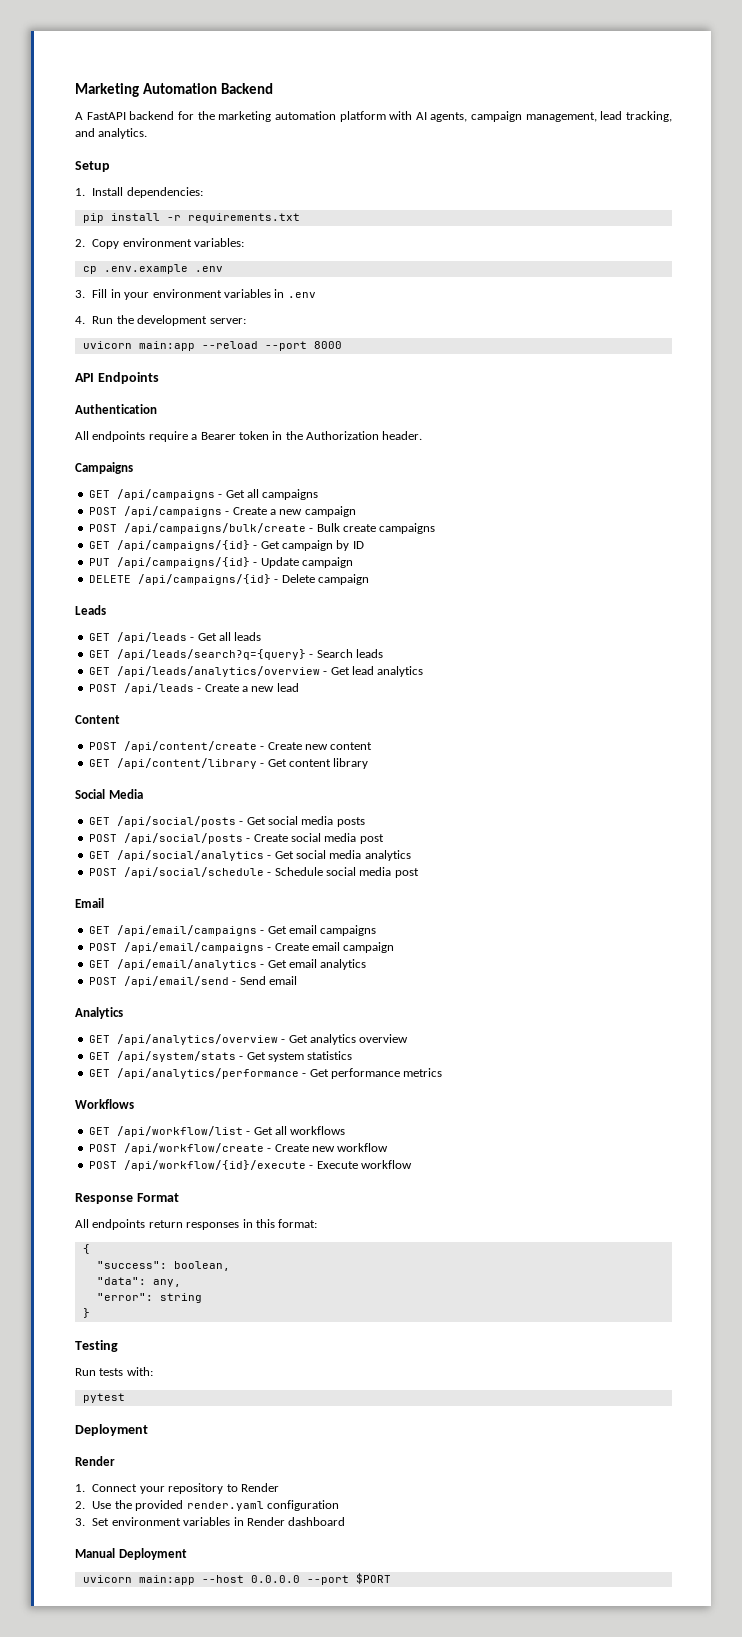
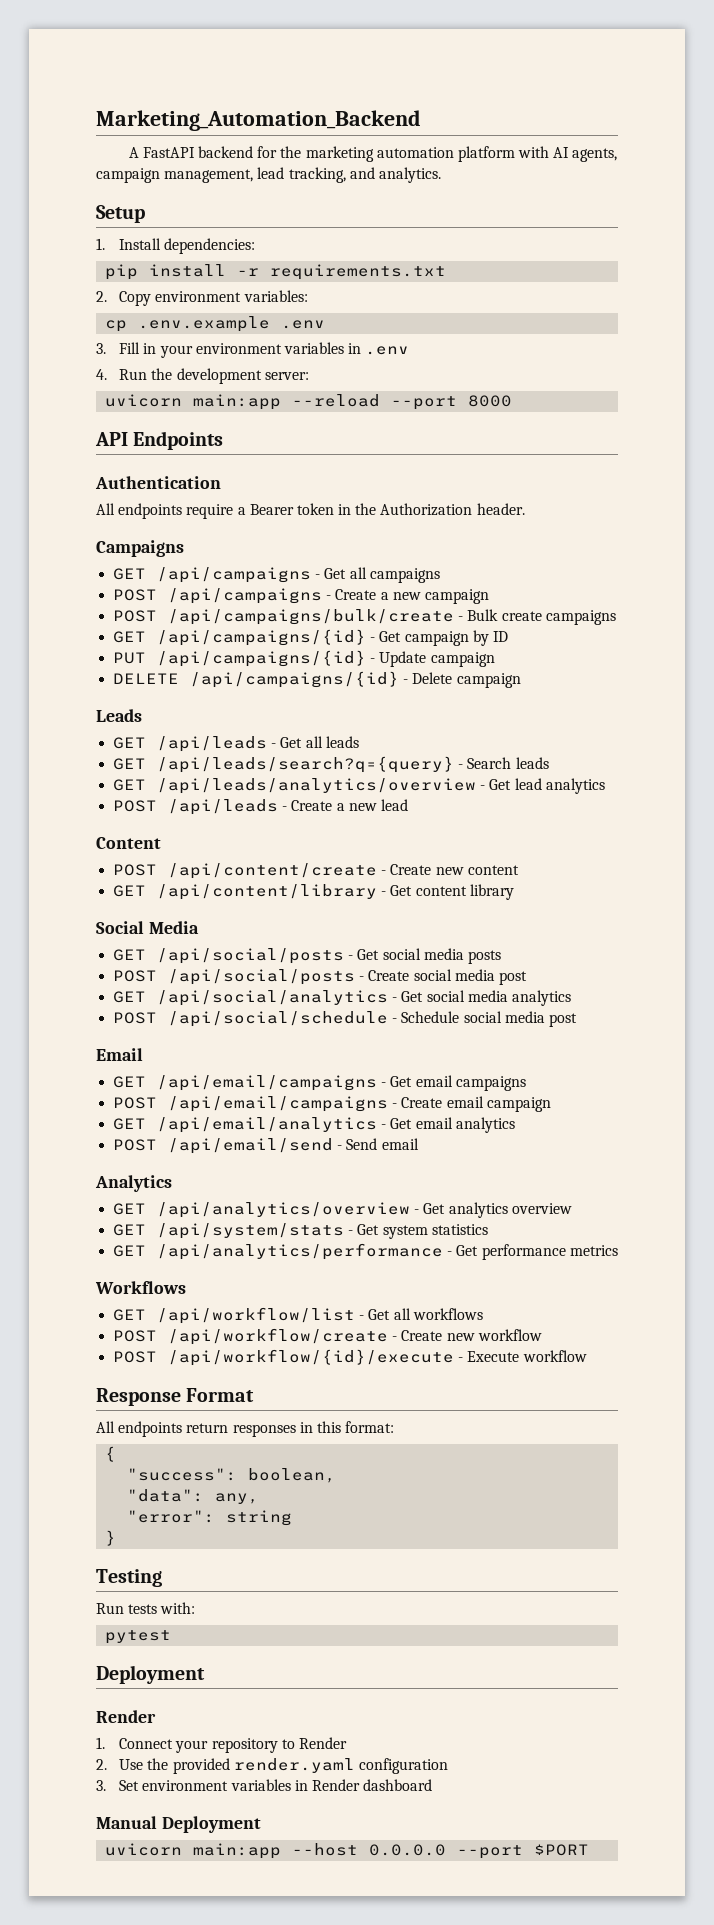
- Marketing Automation Backend
+ Marketing_Automation_Backend

